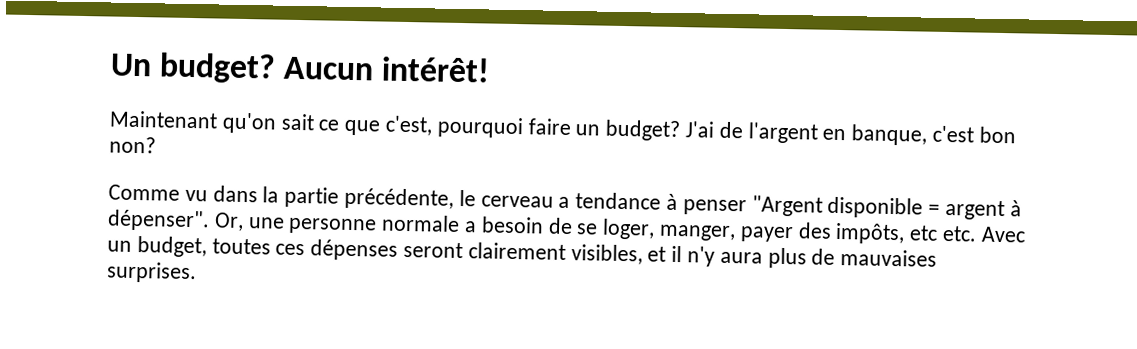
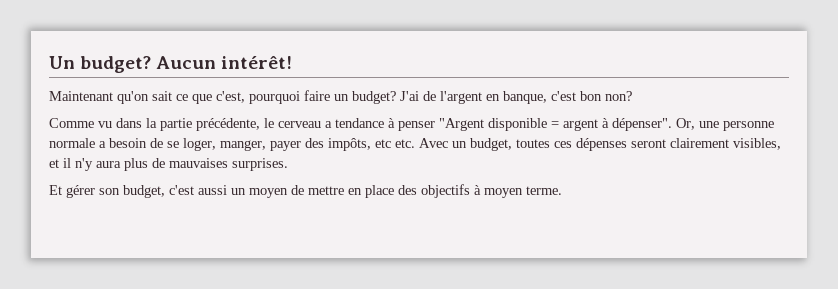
+ Et gérer son budget, c'est aussi un moyen de mettre en place des objectifs à moyen terme.

